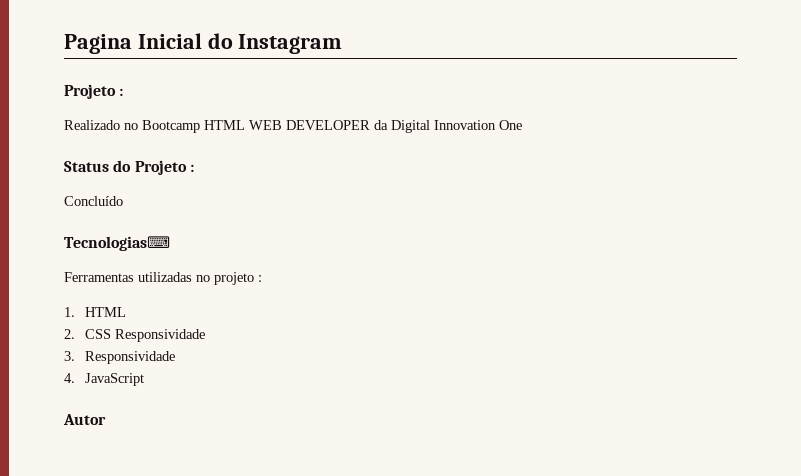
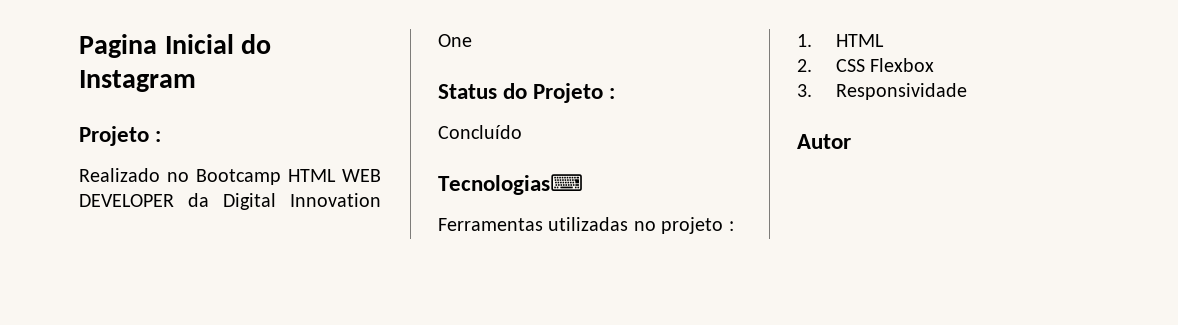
- 2. CSS Responsividade
+ 2. CSS Flexbox
- 4. JavaScript

